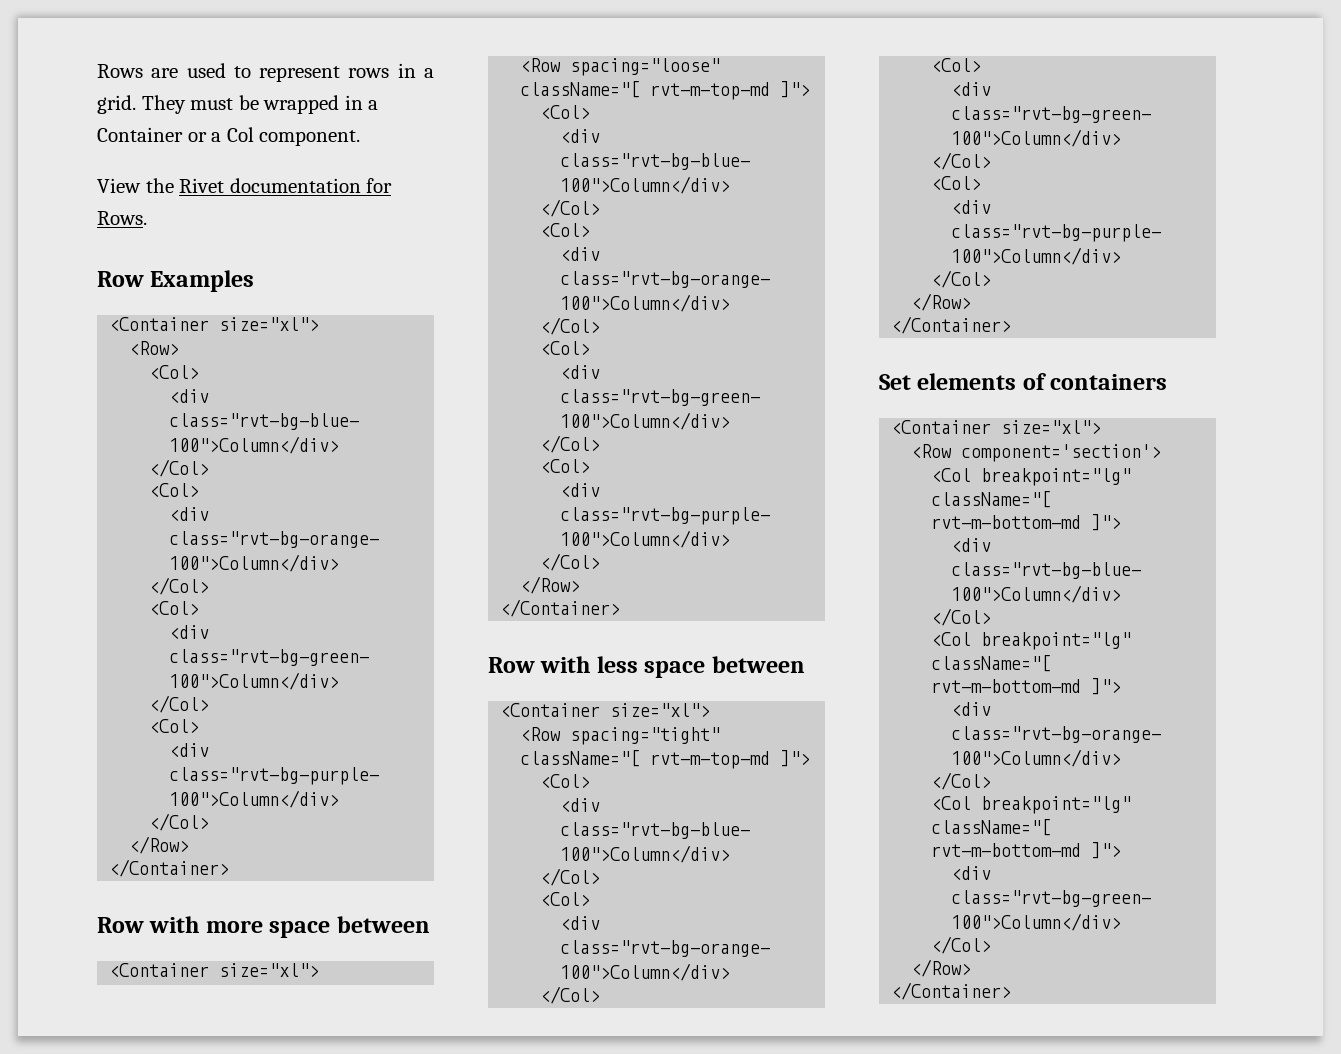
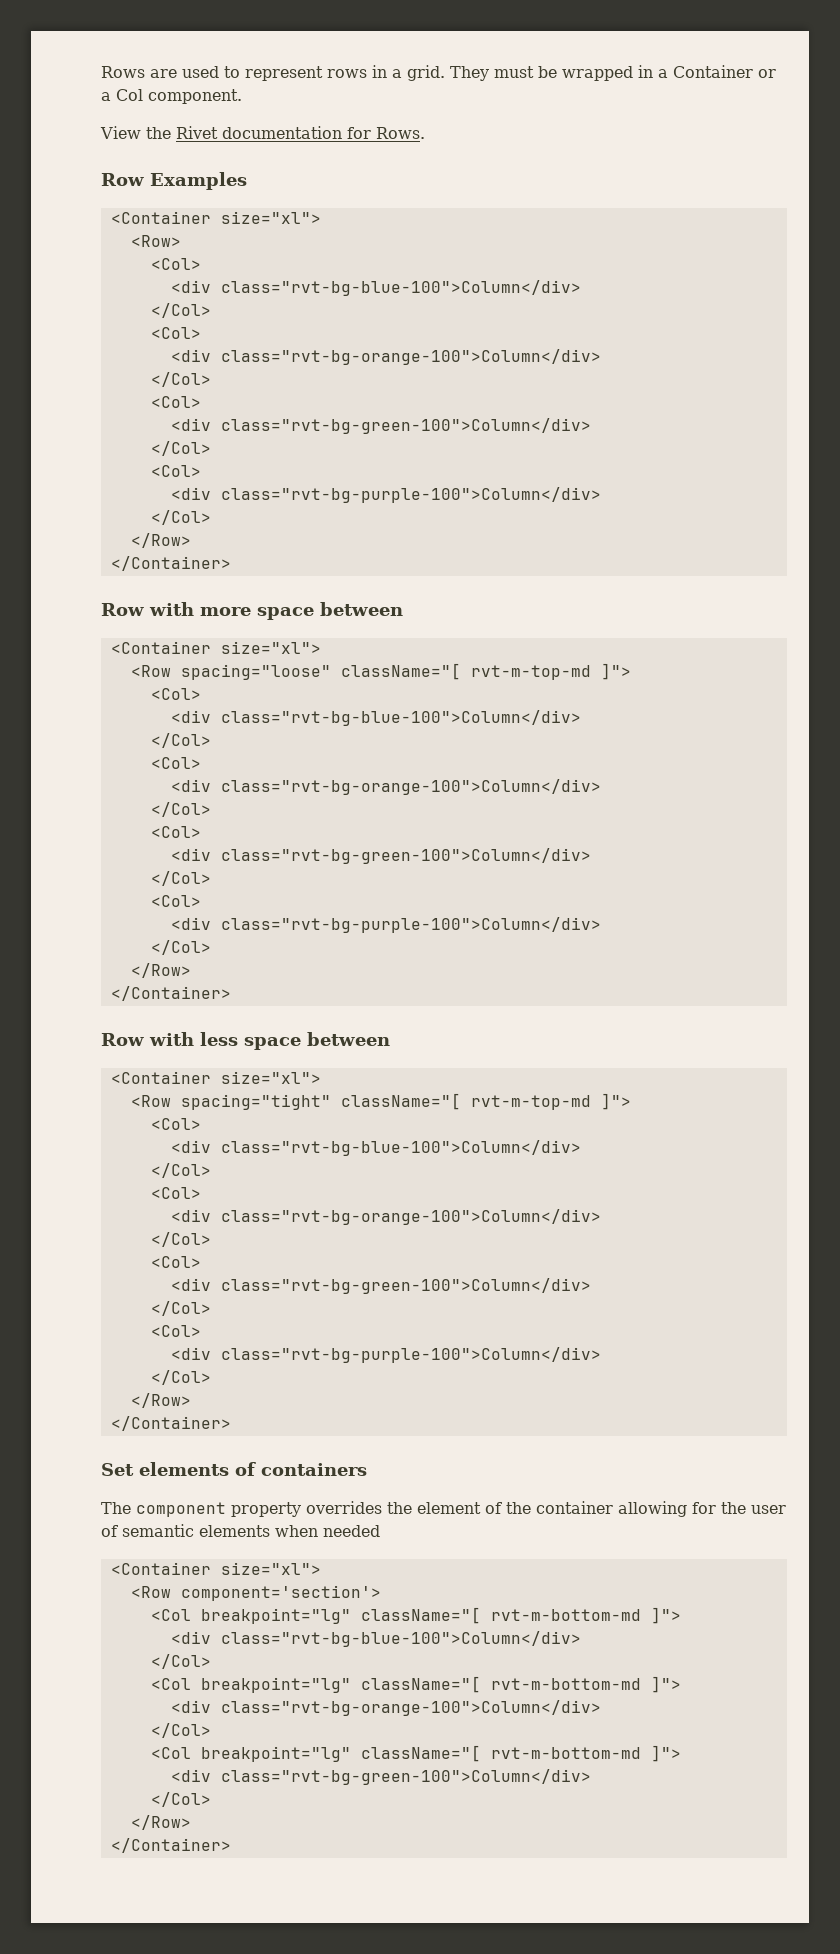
+ The component property overrides the element of the container allowing for the user of semantic elements when needed

